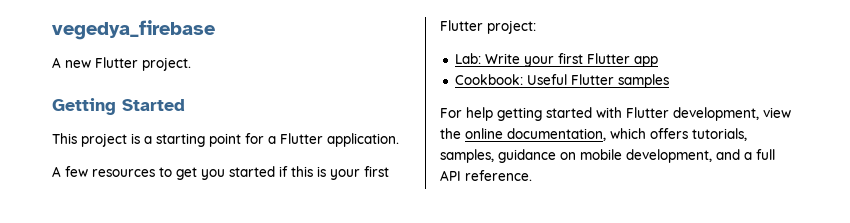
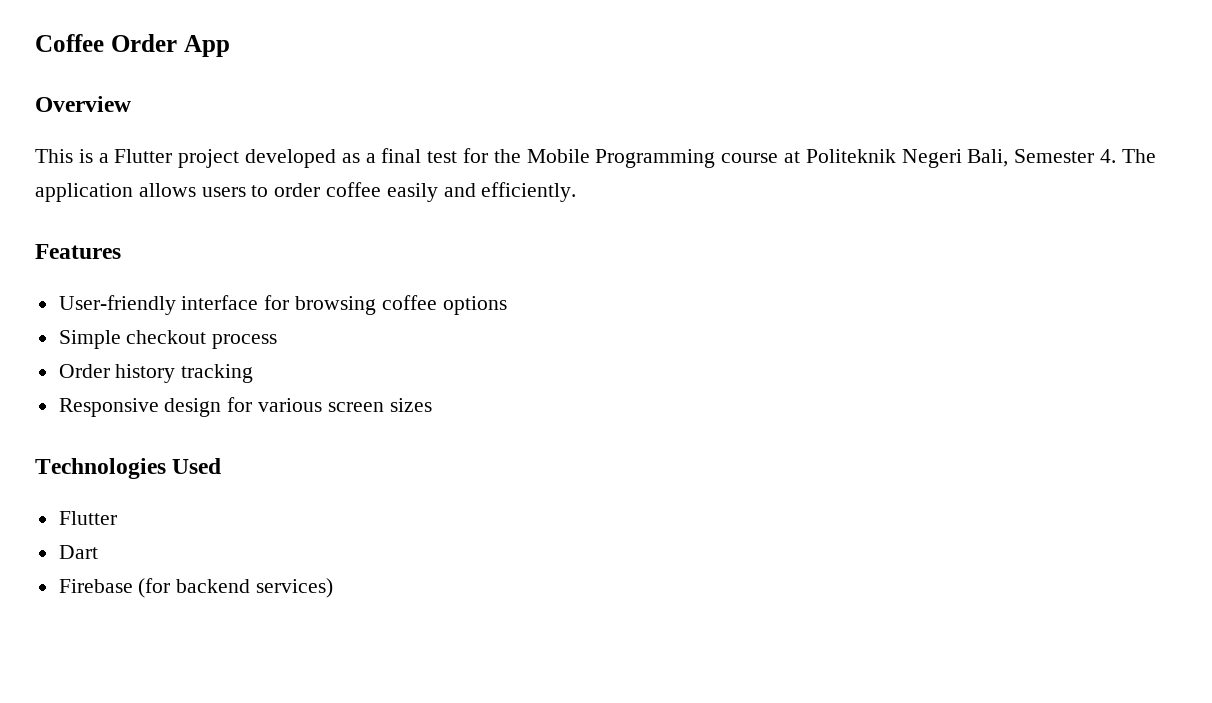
- vegedya_firebase
- A new Flutter project.
- Getting Started
+ Coffee Order App
+ Overview
- This project is a starting point for a Flutter application.
- A few resources to get you started if this is your first Flutter project:
- Lab: Write your first Flutter app
- Cookbook: Useful Flutter samples
- For help getting started with Flutter development, view the online documentation, which offers tutorials, samples, guidance on mobile development, and a full API reference.
+ This is a Flutter project developed as a final test for the Mobile Programming course at Politeknik Negeri Bali, Semester 4. The application allows users to order coffee easily and efficiently.
+ Features
+ User-friendly interface for browsing coffee options
+ Simple checkout process
+ Order history tracking
+ Responsive design for various screen sizes
+ Technologies Used
+ Flutter
+ Dart
+ Firebase (for backend services)

